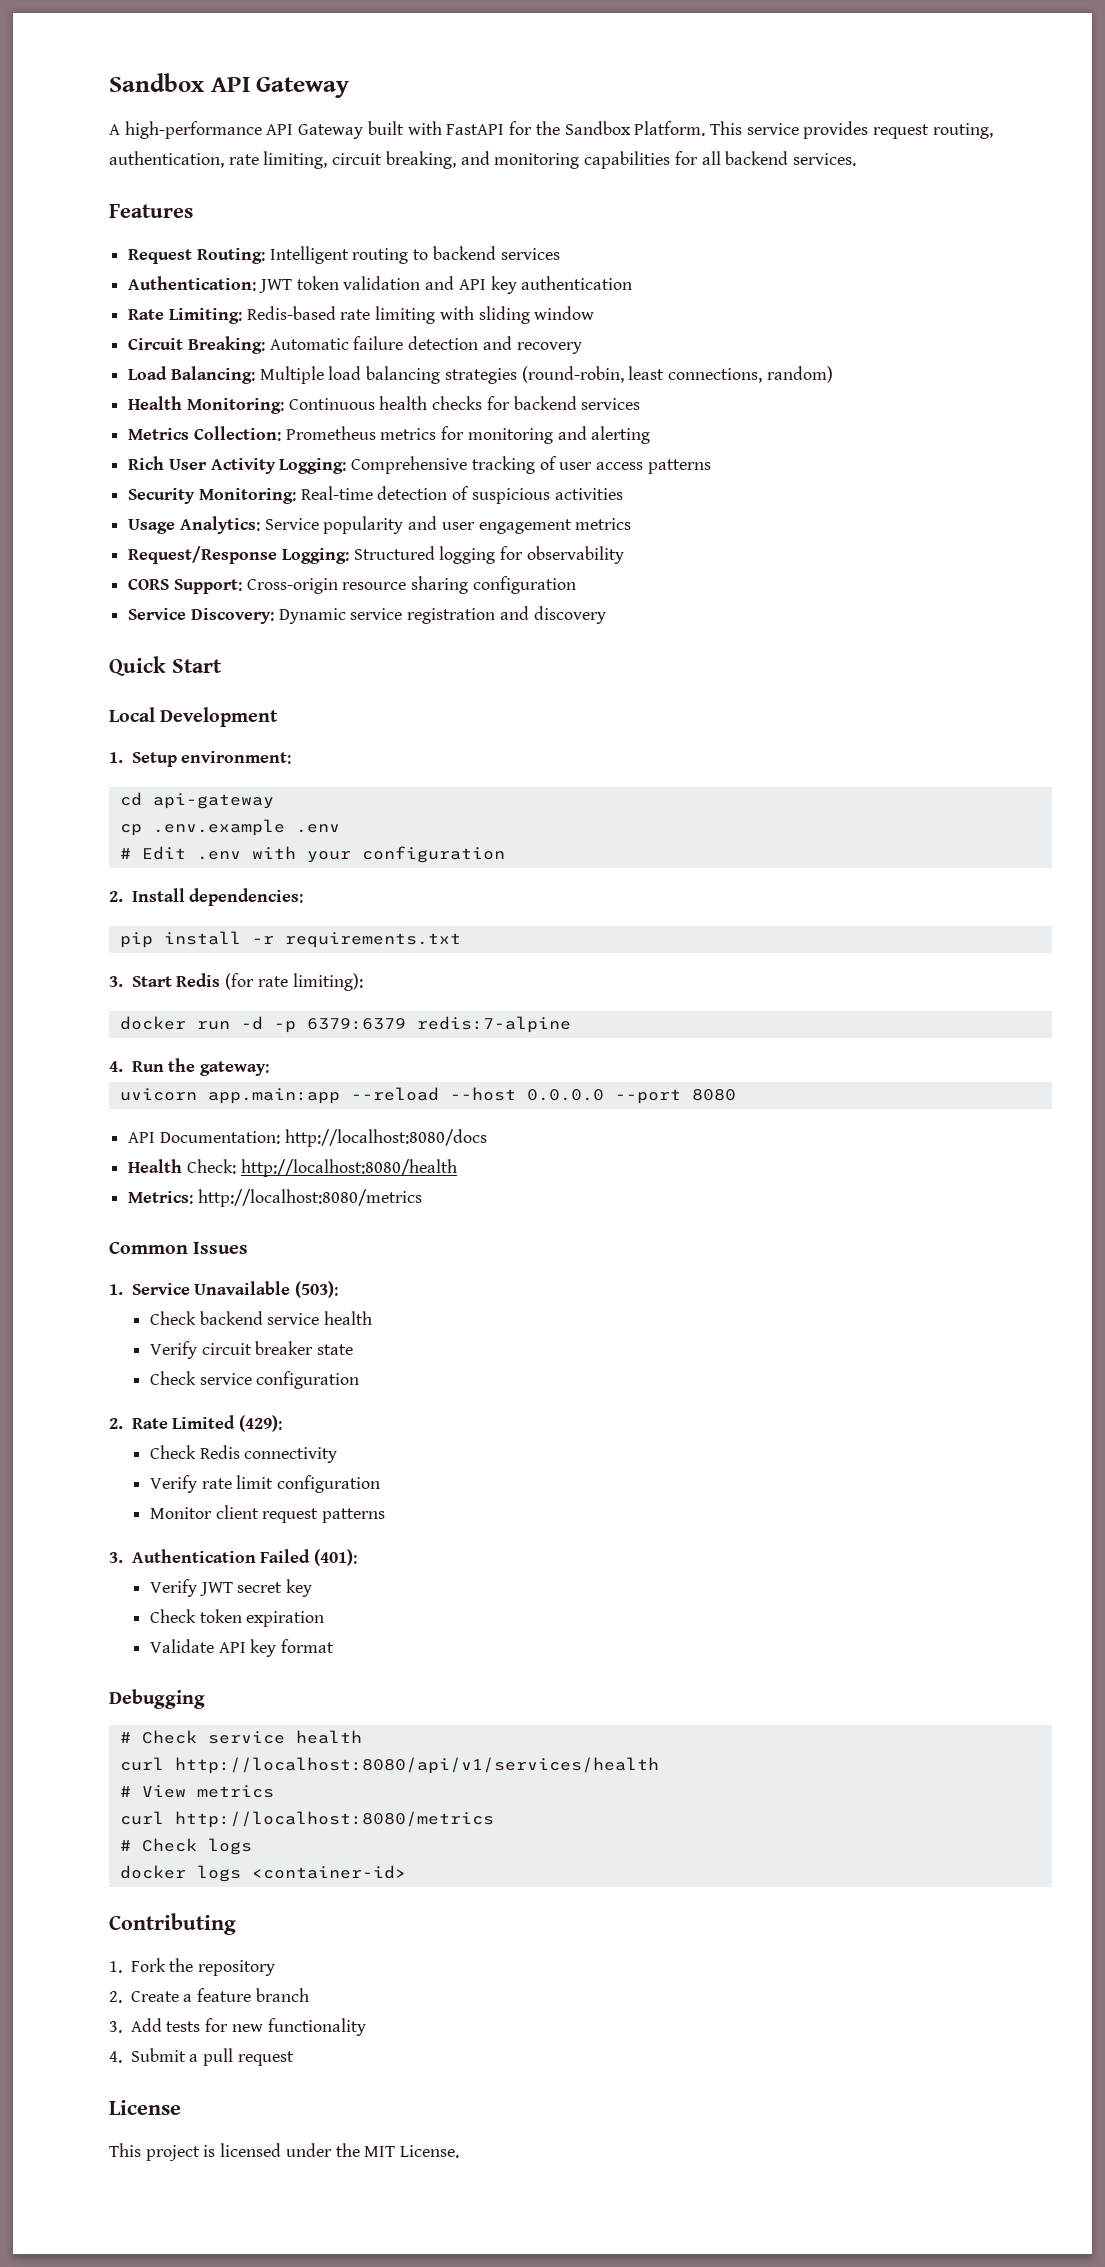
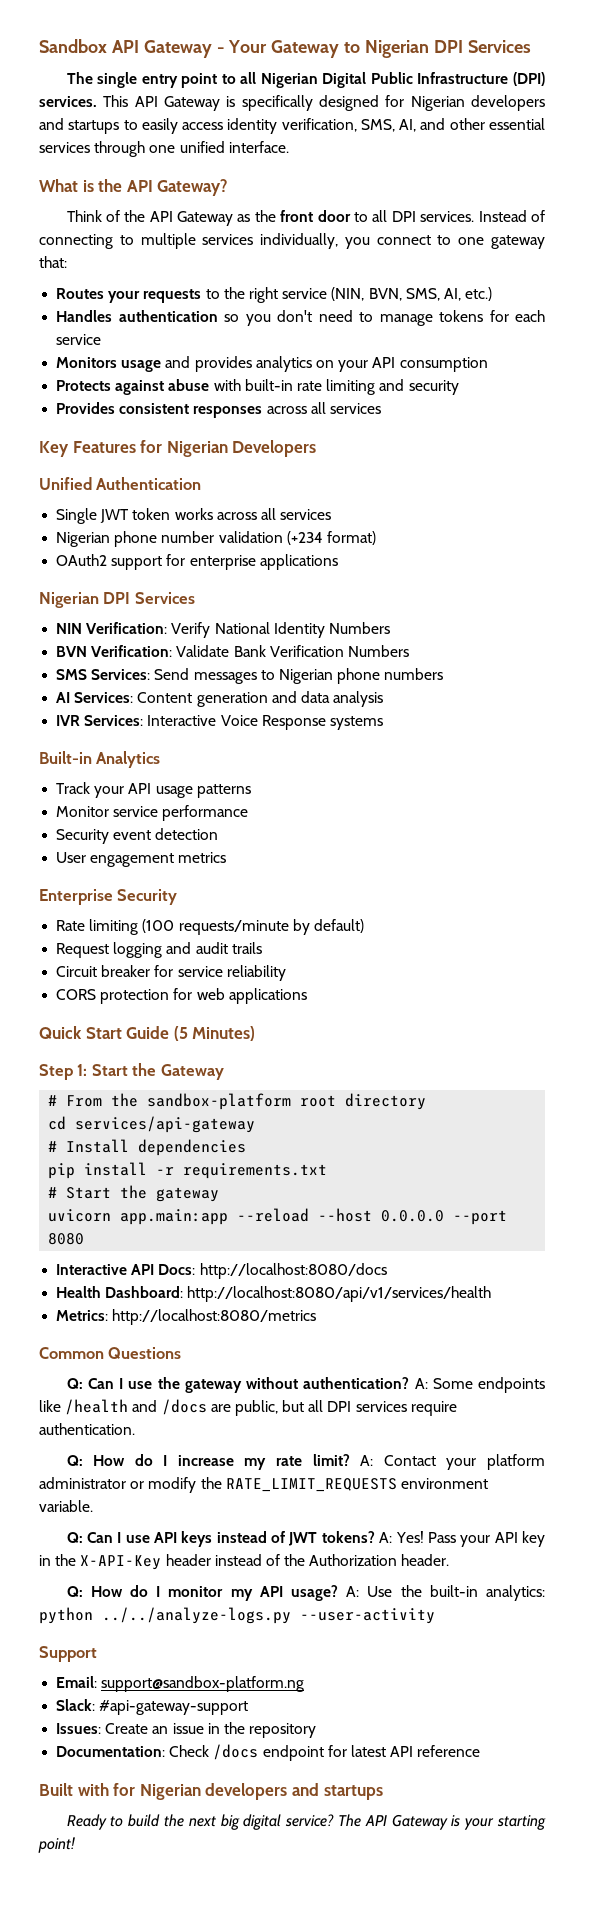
- Sandbox API Gateway
- A high-performance API Gateway built with FastAPI for the Sandbox Platform. This service provides request routing, authentication, rate limiting, circuit breaking, and monitoring capabilities for all backend services.
- Features
- Request Routing: Intelligent routing to backend services
- Authentication: JWT token validation and API key authentication
- Rate Limiting: Redis-based rate limiting with sliding window
- Circuit Breaking: Automatic failure detection and recovery
- Load Balancing: Multiple load balancing strategies (round-robin, least connections, random)
- Health Monitoring: Continuous health checks for backend services
- Metrics Collection: Prometheus metrics for monitoring and alerting
- Rich User Activity Logging: Comprehensive tracking of user access patterns
- Security Monitoring: Real-time detection of suspicious activities
- Usage Analytics: Service popularity and user engagement metrics
- Request/Response Logging: Structured logging for observability
- CORS Support: Cross-origin resource sharing configuration
- Service Discovery: Dynamic service registration and discovery
- Quick Start
- Local Development
- 1. Setup environment:
- cd api-gateway
- cp .env.example .env
- # Edit .env with your configuration
- 2. Install dependencies:
+ Sandbox API Gateway - Your Gateway to Nigerian DPI Services
+ The single entry point to all Nigerian Digital Public Infrastructure (DPI) services. This API Gateway is specifically designed for Nigerian developers and startups to easily access identity verification, SMS, AI, and other essential services through one unified interface.
+ What is the API Gateway?
+ Think of the API Gateway as the front door to all DPI services. Instead of connecting to multiple services individually, you connect to one gateway that:
+ Routes your requests to the right service (NIN, BVN, SMS, AI, etc.)
+ Handles authentication so you don't need to manage tokens for each service
+ Monitors usage and provides analytics on your API consumption
+ Protects against abuse with built-in rate limiting and security
+ Provides consistent responses across all services
+ Key Features for Nigerian Developers
+ Unified Authentication
+ Single JWT token works across all services
+ Nigerian phone number validation (+234 format)
+ OAuth2 support for enterprise applications
+ Nigerian DPI Services
+ NIN Verification: Verify National Identity Numbers
+ BVN Verification: Validate Bank Verification Numbers
+ SMS Services: Send messages to Nigerian phone numbers
+ AI Services: Content generation and data analysis
+ IVR Services: Interactive Voice Response systems
+ Built-in Analytics
+ Track your API usage patterns
+ Monitor service performance
+ Security event detection
+ User engagement metrics
+ Enterprise Security
+ Rate limiting (100 requests/minute by default)
+ Request logging and audit trails
+ Circuit breaker for service reliability
+ CORS protection for web applications
+ Quick Start Guide (5 Minutes)
+ Step 1: Start the Gateway
+ # From the sandbox-platform root directory
+ cd services/api-gateway
+ # Install dependencies
  pip install -r requirements.txt
- 3. Start Redis (for rate limiting):
- docker run -d -p 6379:6379 redis:7-alpine
- 4. Run the gateway:
+ # Start the gateway
- API Documentation: http://localhost:8080/docs
+ Interactive API Docs: http://localhost:8080/docs
- Health Check: http://localhost:8080/health
+ Health Dashboard: http://localhost:8080/api/v1/services/health
- Common Issues
- 1. Service Unavailable (503):
- Check backend service health
- Verify circuit breaker state
- Check service configuration
- 2. Rate Limited (429):
- Check Redis connectivity
- Verify rate limit configuration
- Monitor client request patterns
- 3. Authentication Failed (401):
- Verify JWT secret key
- Check token expiration
- Validate API key format
- Debugging
- # Check service health
- curl http://localhost:8080/api/v1/services/health
- # View metrics
- curl http://localhost:8080/metrics
- # Check logs
- docker logs <container-id>
- Contributing
- 1. Fork the repository
- 2. Create a feature branch
- 3. Add tests for new functionality
- 4. Submit a pull request
- License
- This project is licensed under the MIT License.
+ Common Questions
+ Q: Can I use the gateway without authentication? A: Some endpoints like /health and /docs are public, but all DPI services require authentication.
+ Q: How do I increase my rate limit? A: Contact your platform administrator or modify the RATE_LIMIT_REQUESTS environment variable.
+ Q: Can I use API keys instead of JWT tokens? A: Yes! Pass your API key in the X-API-Key header instead of the Authorization header.
+ Q: How do I monitor my API usage? A: Use the built-in analytics: python ../../analyze-logs.py --user-activity
+ Support
+ Email: support@sandbox-platform.ng
+ Slack: #api-gateway-support
+ Issues: Create an issue in the repository
+ Documentation: Check /docs endpoint for latest API reference
+ Built with for Nigerian developers and startups
+ Ready to build the next big digital service? The API Gateway is your starting point!

